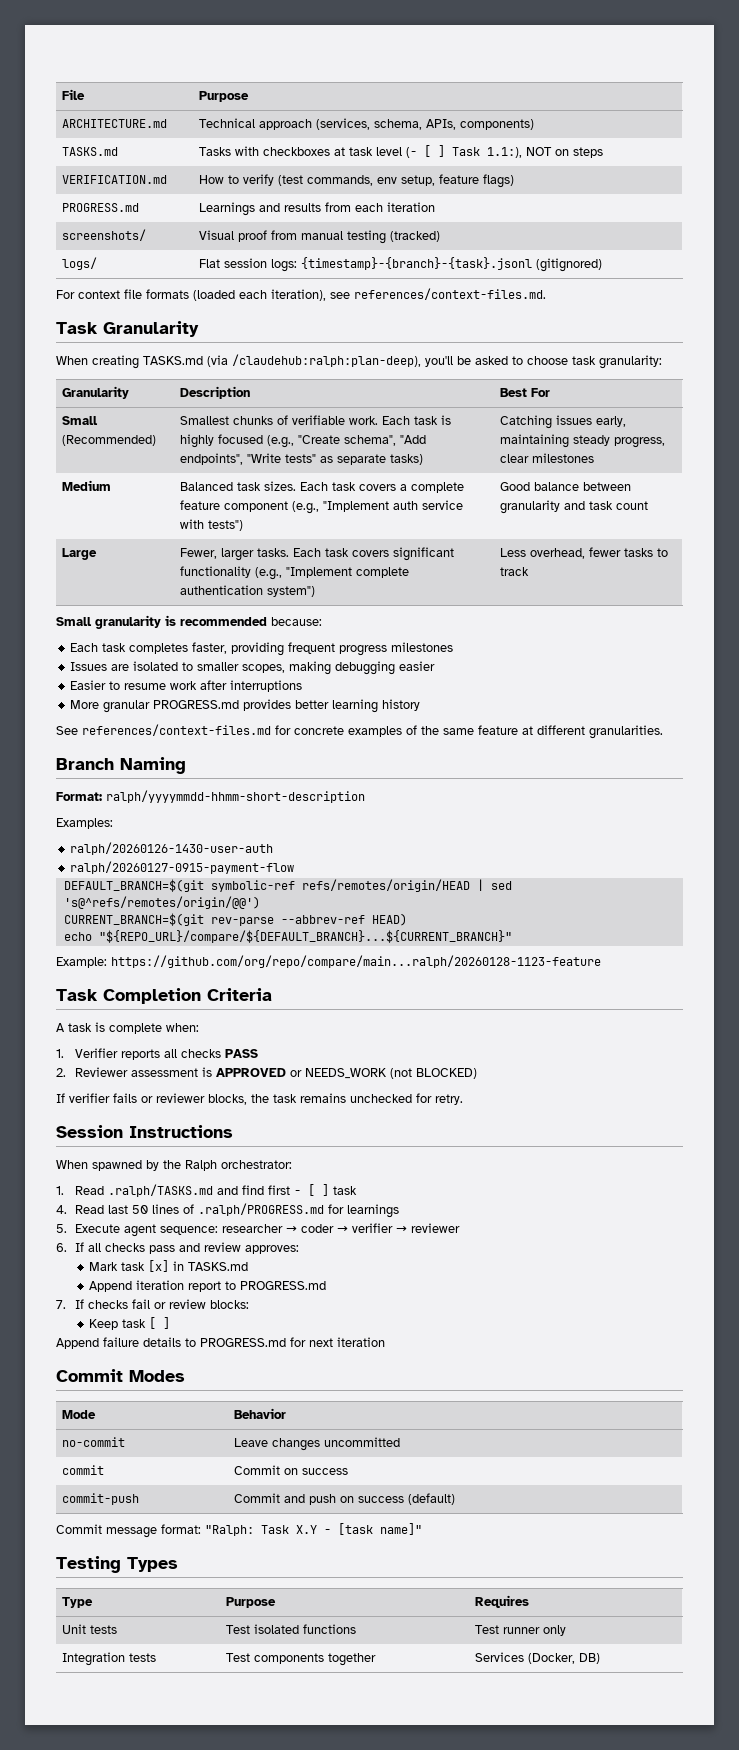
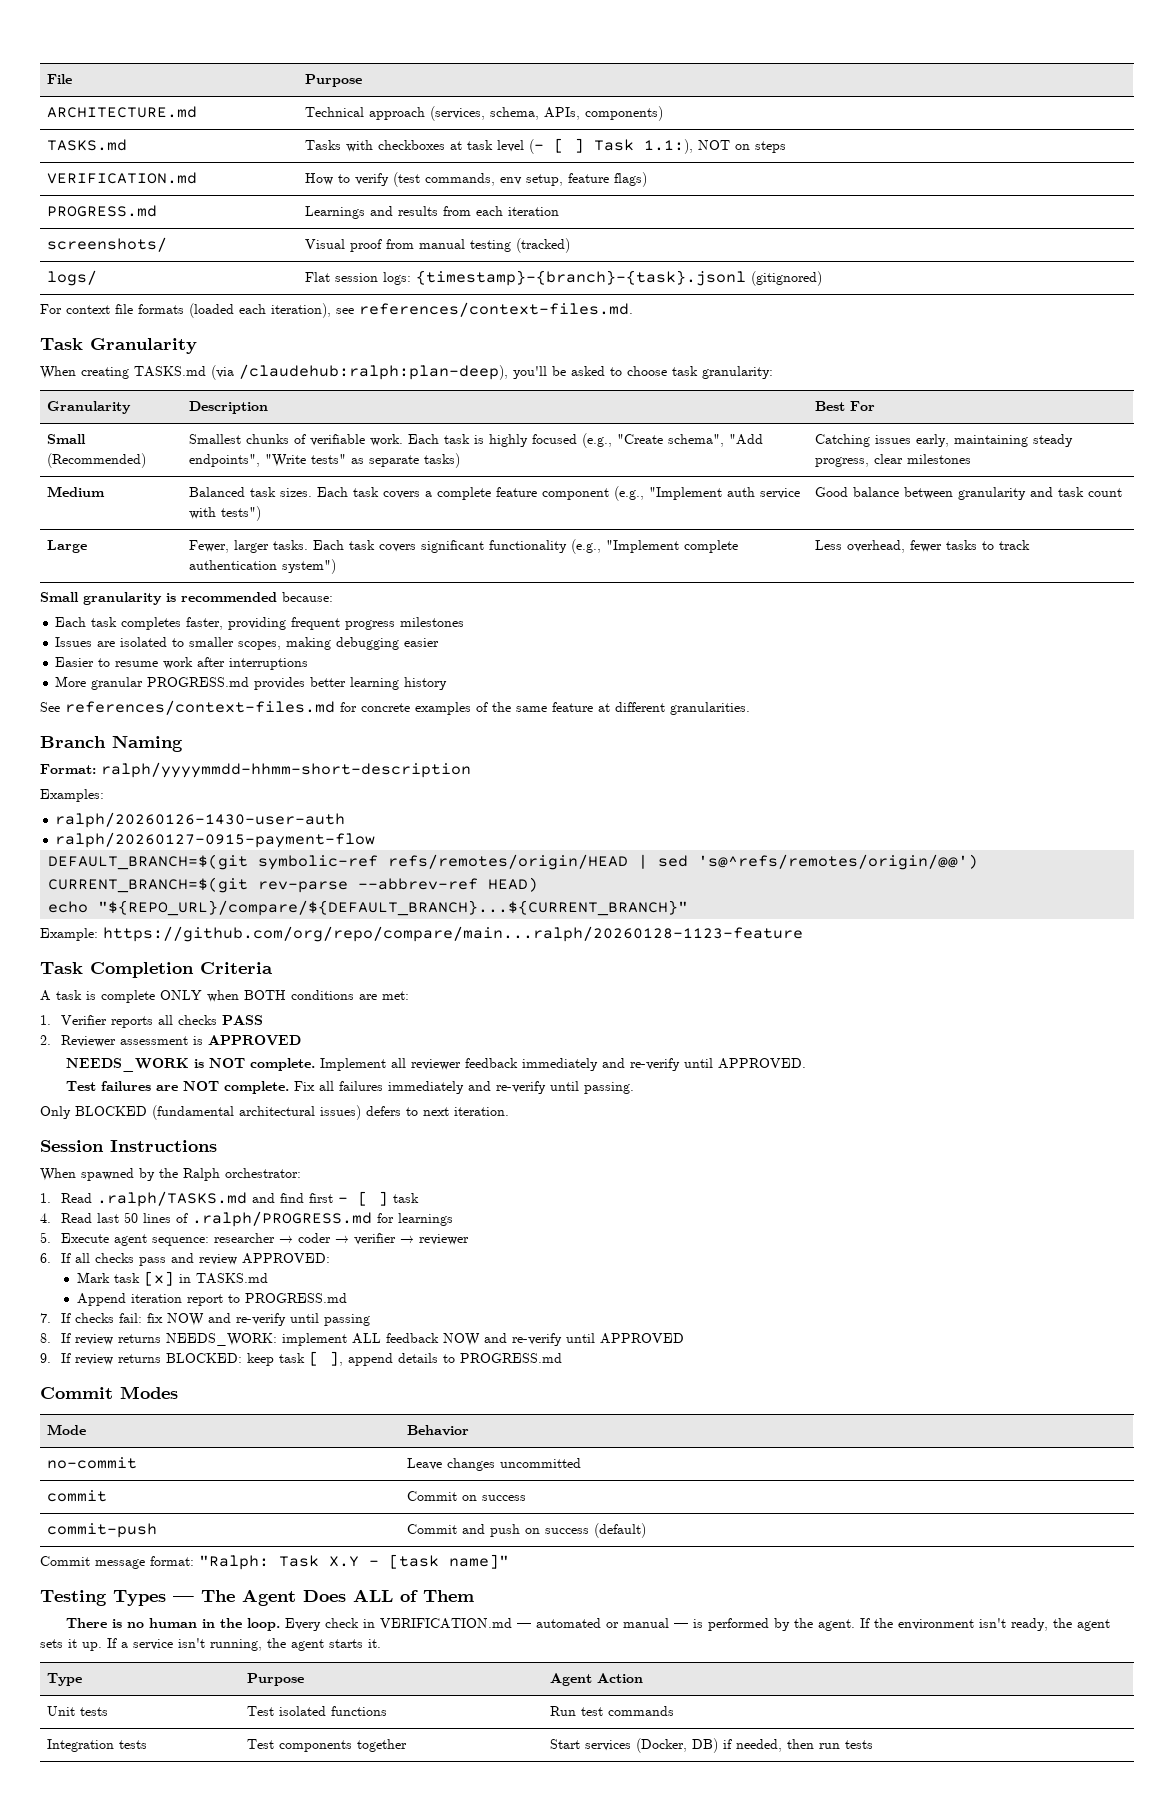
- A task is complete when:
+ A task is complete ONLY when BOTH conditions are met:
- 2. Reviewer assessment is APPROVED or NEEDS_WORK (not BLOCKED)
- If verifier fails or reviewer blocks, the task remains unchecked for retry.
+ 2. Reviewer assessment is APPROVED
+ NEEDS_WORK is NOT complete. Implement all reviewer feedback immediately and re-verify until APPROVED.
+ Test failures are NOT complete. Fix all failures immediately and re-verify until passing.
+ Only BLOCKED (fundamental architectural issues) defers to next iteration.
- 6. If all checks pass and review approves:
+ 6. If all checks pass and review APPROVED:
- 7. If checks fail or review blocks:
- Keep task [ ]
- Append failure details to PROGRESS.md for next iteration
+ 7. If checks fail: fix NOW and re-verify until passing
+ 8. If review returns NEEDS_WORK: implement ALL feedback NOW and re-verify until APPROVED
+ 9. If review returns BLOCKED: keep task [ ], append details to PROGRESS.md
- Testing Types
+ Testing Types — The Agent Does ALL of Them
+ There is no human in the loop. Every check in VERIFICATION.md — automated or manual — is performed by the agent. If the environment isn't ready, the agent sets it up. If a service isn't running, the agent starts it.
- Type | Purpose | Requires
+ Type | Purpose | Agent Action
- Unit tests | Test isolated functions | Test runner only
+ Unit tests | Test isolated functions | Run test commands
- Integration tests | Test components together | Services (Docker, DB)
+ Integration tests | Test components together | Start services (Docker, DB) if needed, then run tests

